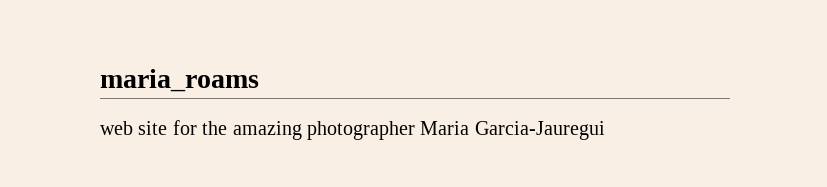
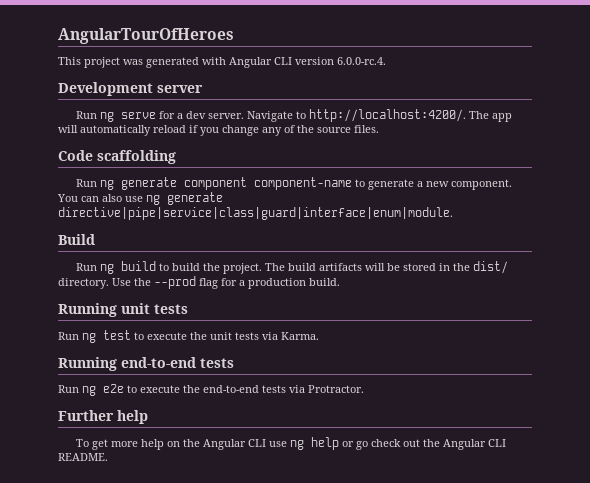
- maria_roams
- web site for the amazing photographer Maria Garcia-Jauregui
+ AngularTourOfHeroes
+ This project was generated with Angular CLI version 6.0.0-rc.4.
+ Development server
+ Run ng serve for a dev server. Navigate to http://localhost:4200/. The app will automatically reload if you change any of the source files.
+ Code scaffolding
+ Run ng generate component component-name to generate a new component. You can also use ng generate directive|pipe|service|class|guard|interface|enum|module.
+ Build
+ Run ng build to build the project. The build artifacts will be stored in the dist/ directory. Use the --prod flag for a production build.
+ Running unit tests
+ Run ng test to execute the unit tests via Karma.
+ Running end-to-end tests
+ Run ng e2e to execute the end-to-end tests via Protractor.
+ Further help
+ To get more help on the Angular CLI use ng help or go check out the Angular CLI README.

